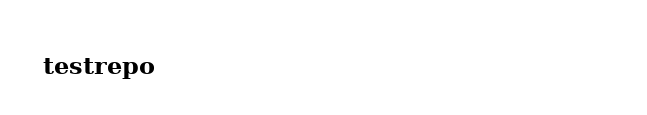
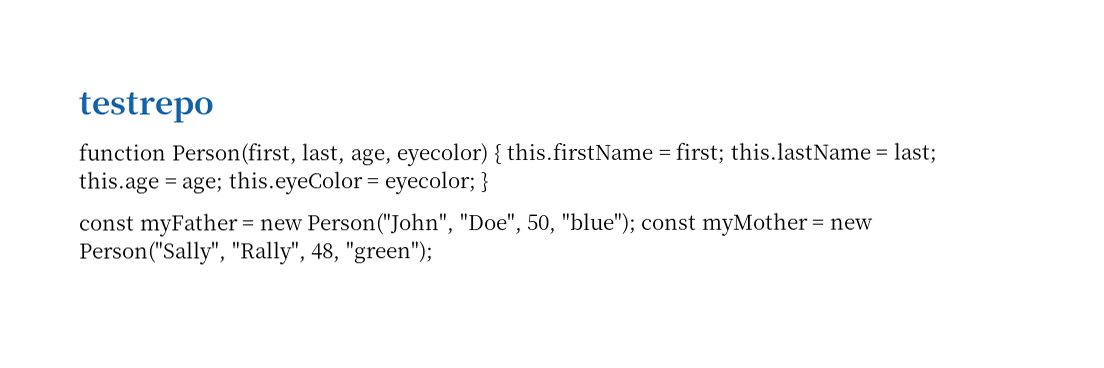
+ function Person(first, last, age, eyecolor) { this.firstName = first; this.lastName = last; this.age = age; this.eyeColor = eyecolor; }
+ const myFather = new Person("John", "Doe", 50, "blue"); const myMother = new Person("Sally", "Rally", 48, "green");

